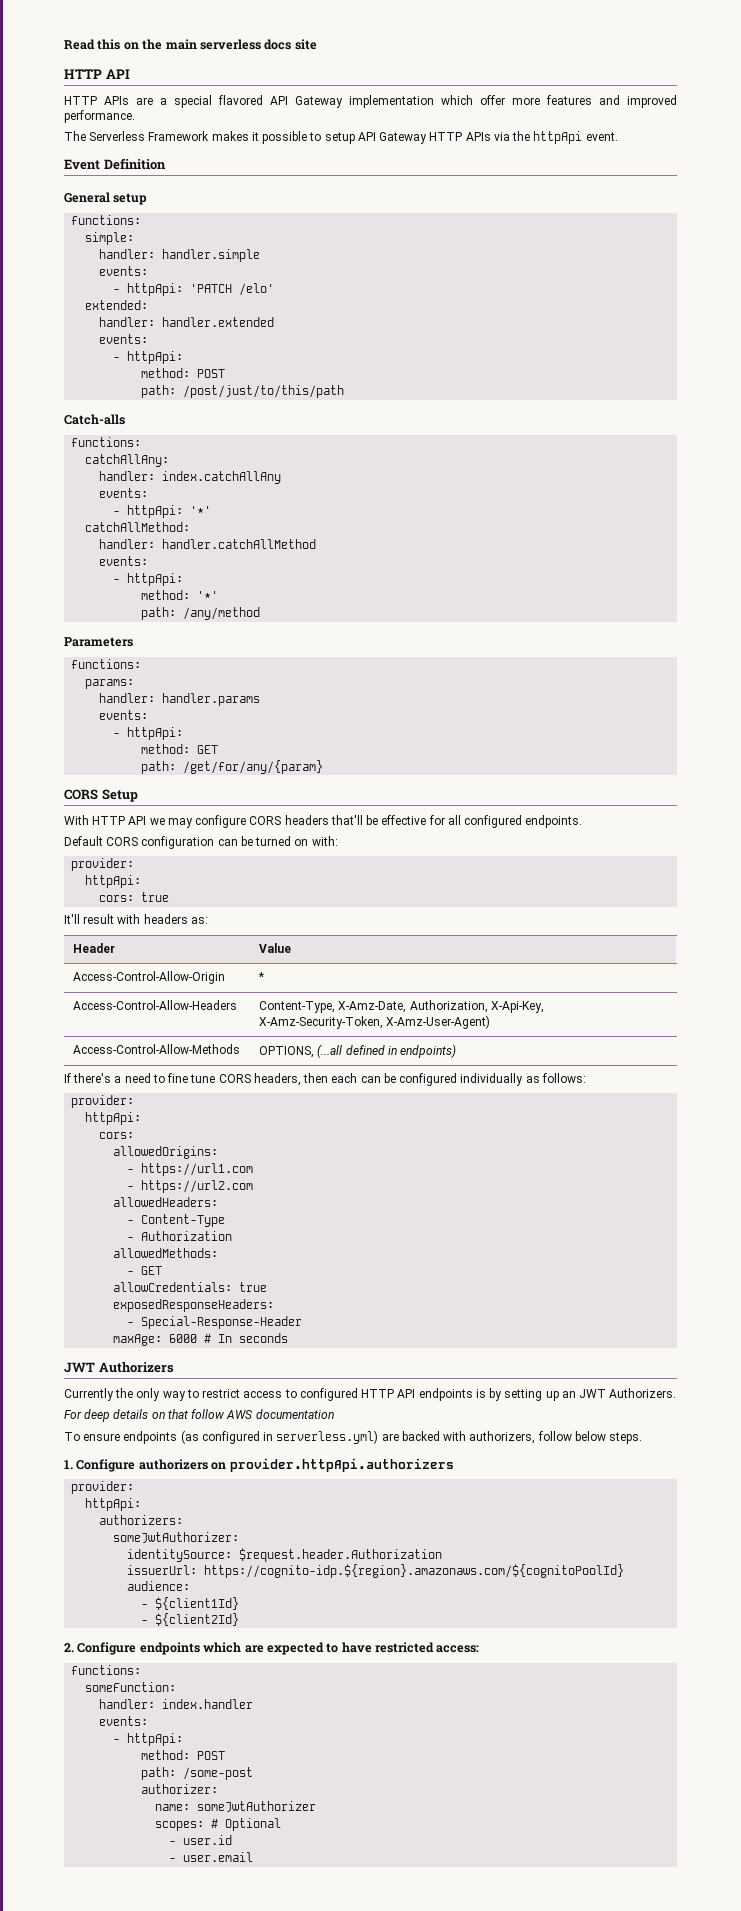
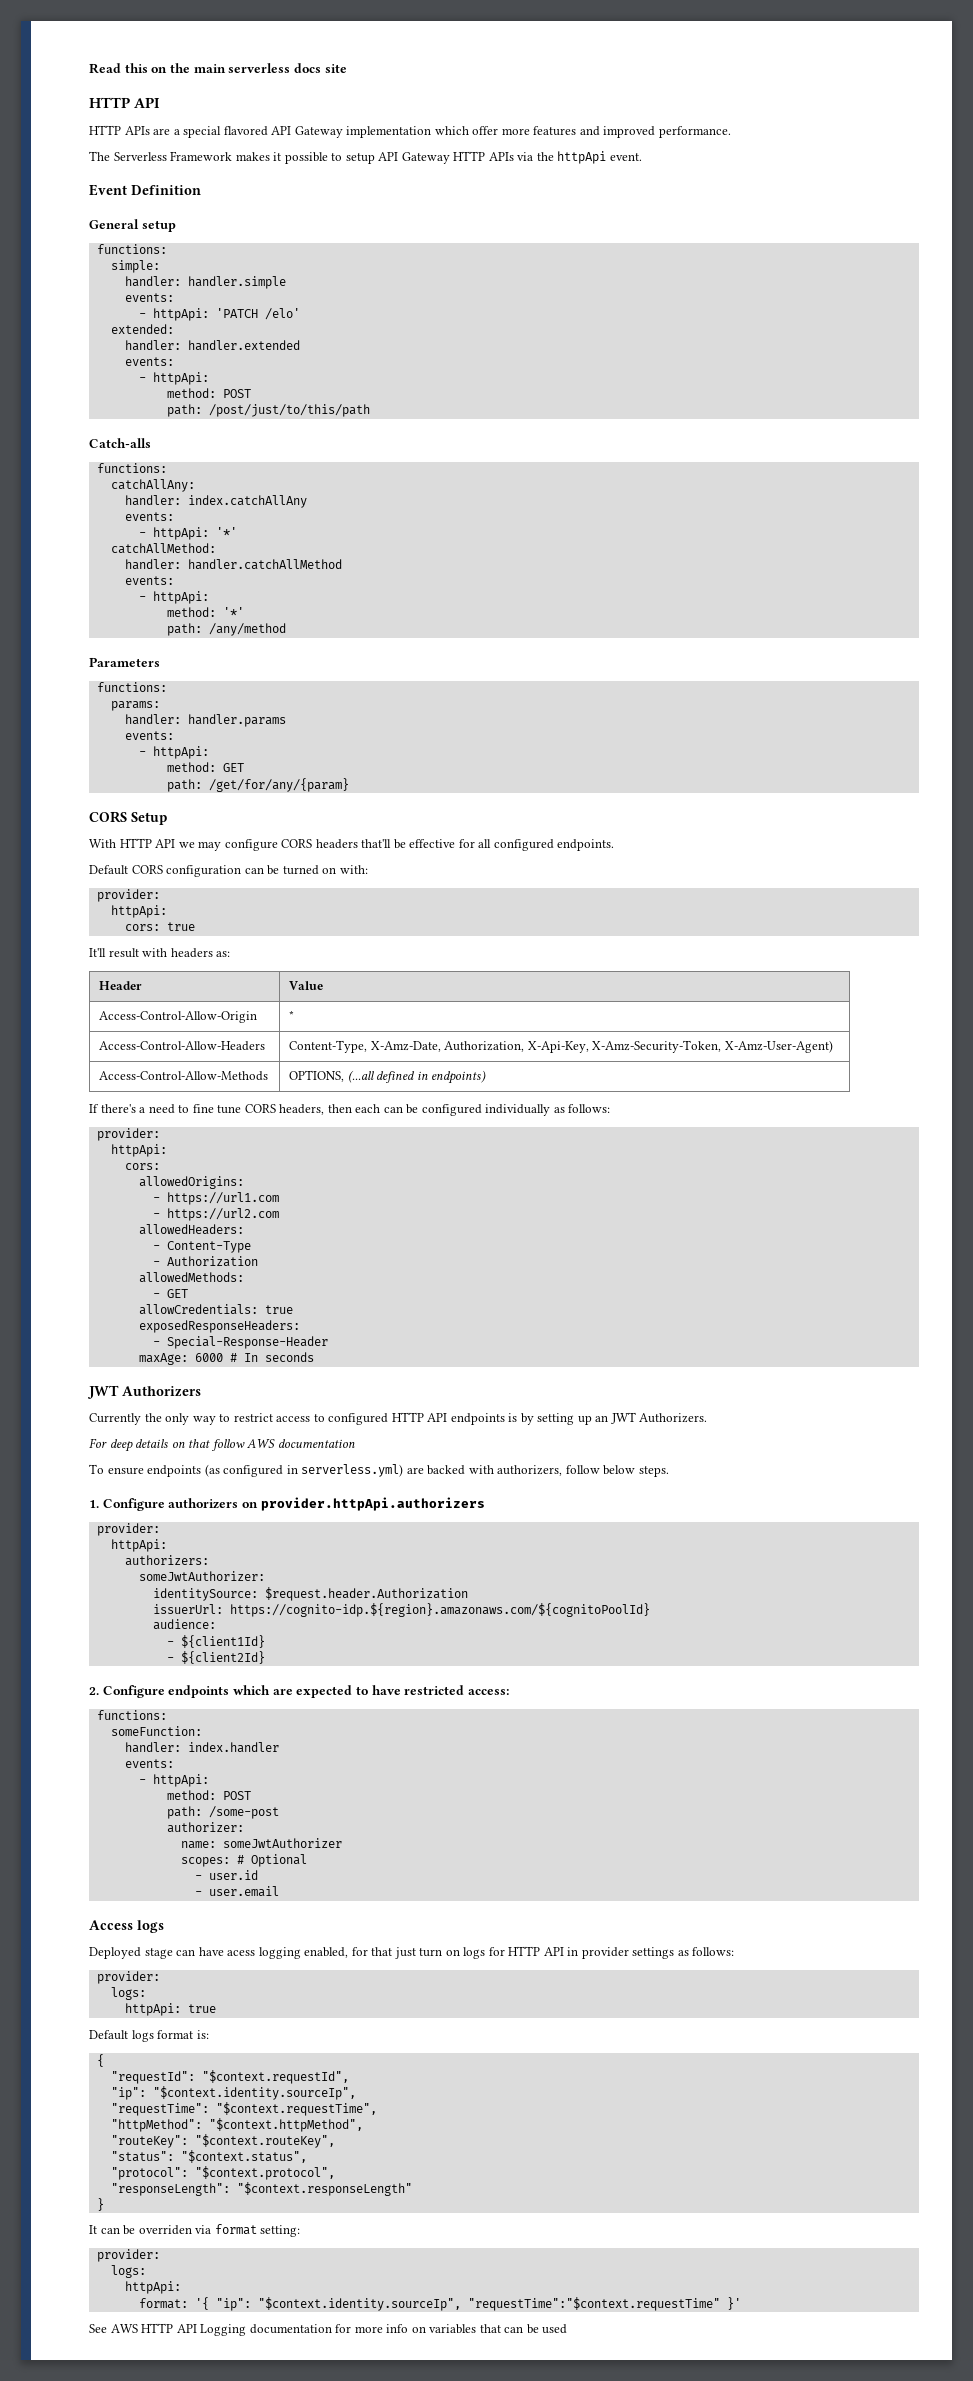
+ Access logs
+ Deployed stage can have acess logging enabled, for that just turn on logs for HTTP API in provider settings as follows:
+ provider:
+ logs:
+ httpApi: true
+ Default logs format is:
+ {
+ "requestId": "$context.requestId",
+ "ip": "$context.identity.sourceIp",
+ "requestTime": "$context.requestTime",
+ "httpMethod": "$context.httpMethod",
+ "routeKey": "$context.routeKey",
+ "status": "$context.status",
+ "protocol": "$context.protocol",
+ "responseLength": "$context.responseLength"
+ }
+ It can be overriden via format setting:
+ provider:
+ logs:
+ httpApi:
+ format: '{ "ip": "$context.identity.sourceIp", "requestTime":"$context.requestTime" }'
+ See AWS HTTP API Logging documentation for more info on variables that can be used

